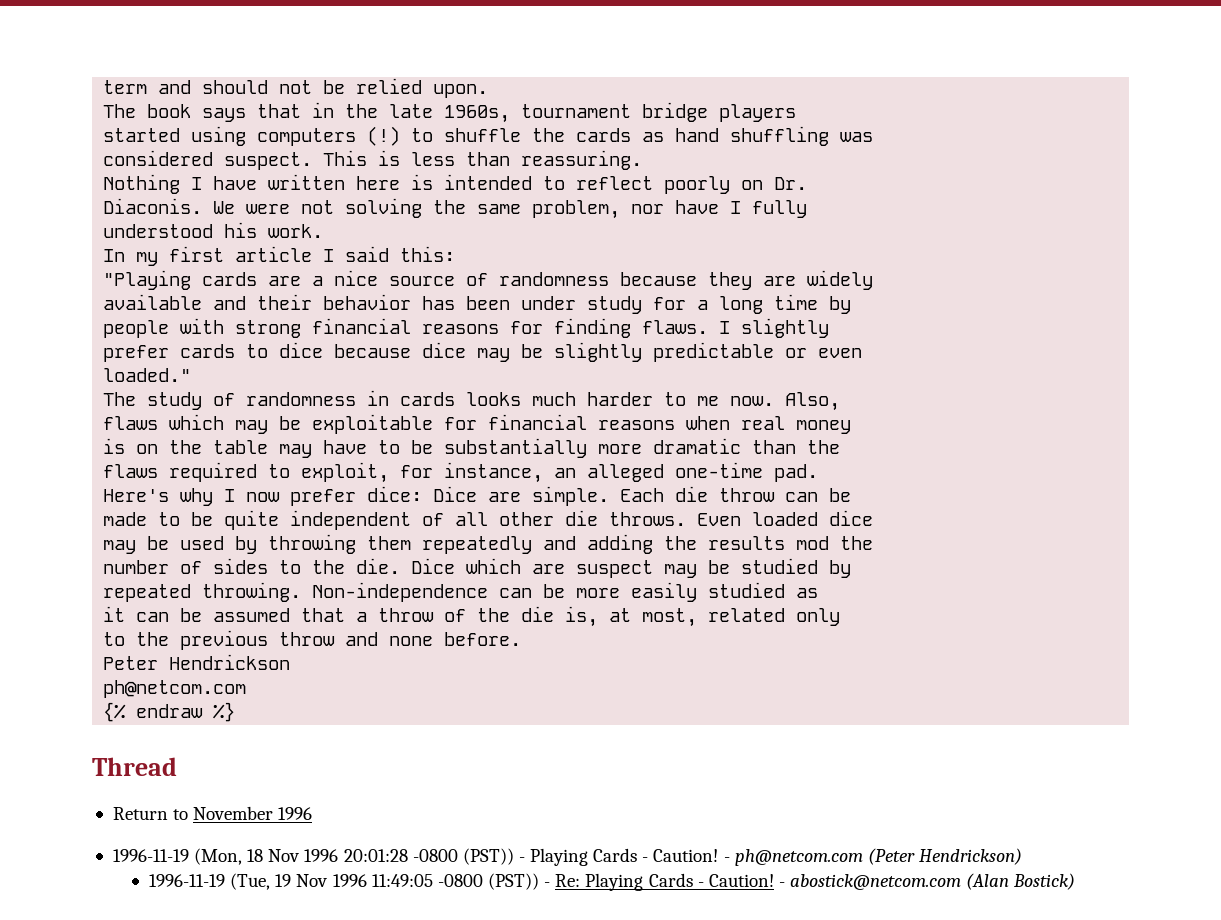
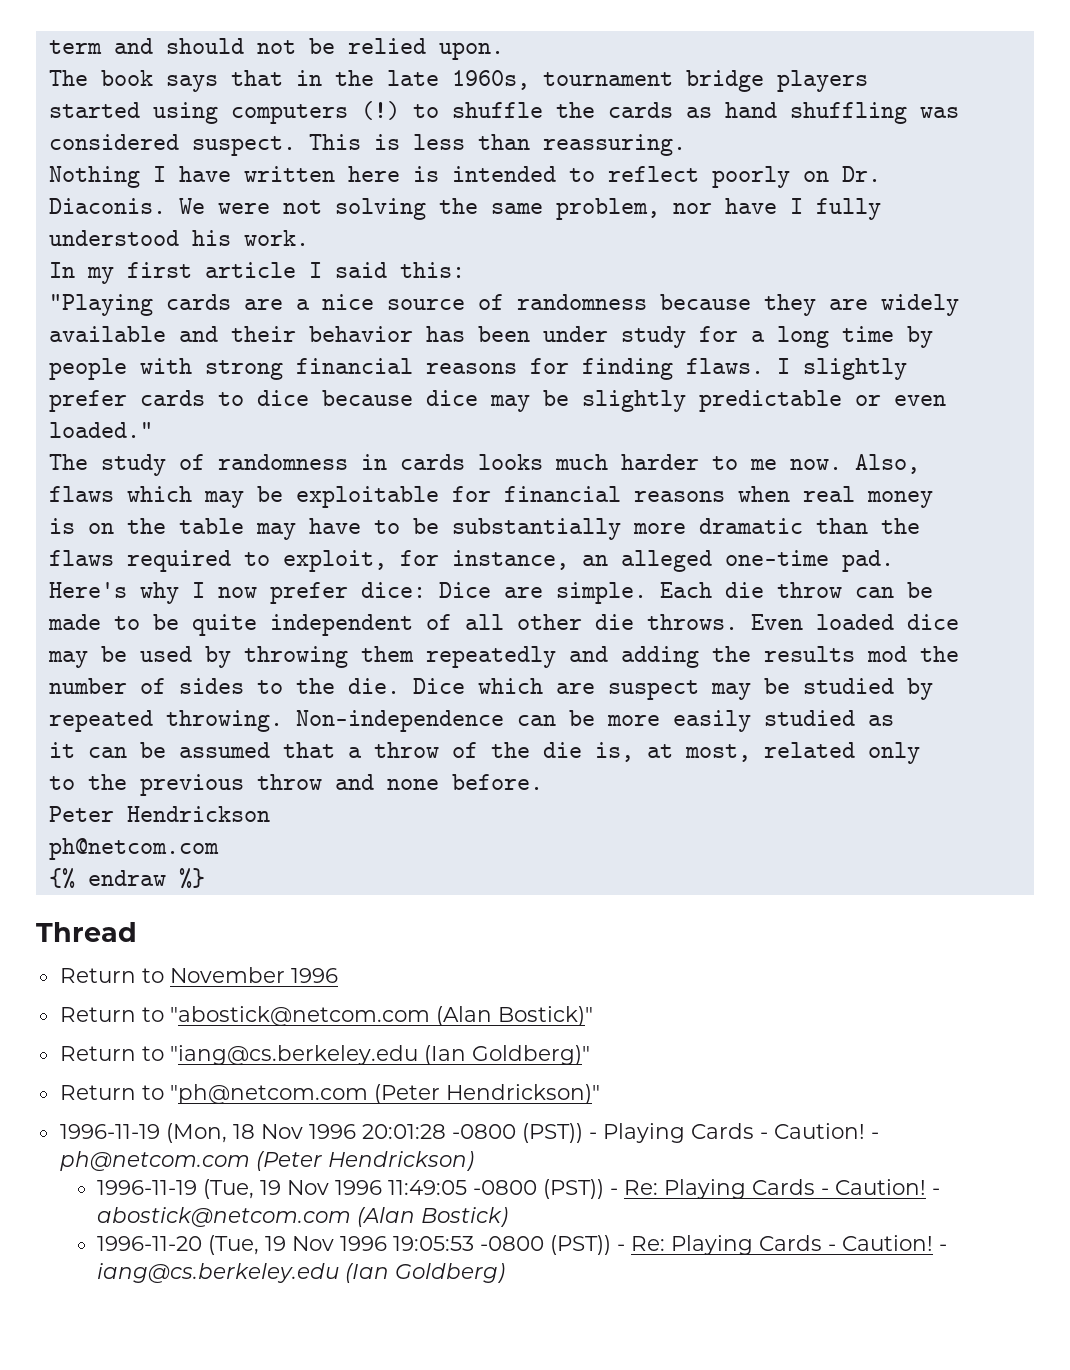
+ Return to "abostick@netcom.com (Alan Bostick)"
+ Return to "iang@cs.berkeley.edu (Ian Goldberg)"
+ Return to "ph@netcom.com (Peter Hendrickson)"
+ 1996-11-20 (Tue, 19 Nov 1996 19:05:53 -0800 (PST)) - Re: Playing Cards - Caution! - iang@cs.berkeley.edu (Ian Goldberg)

